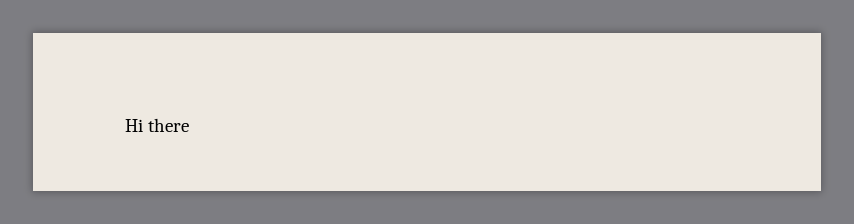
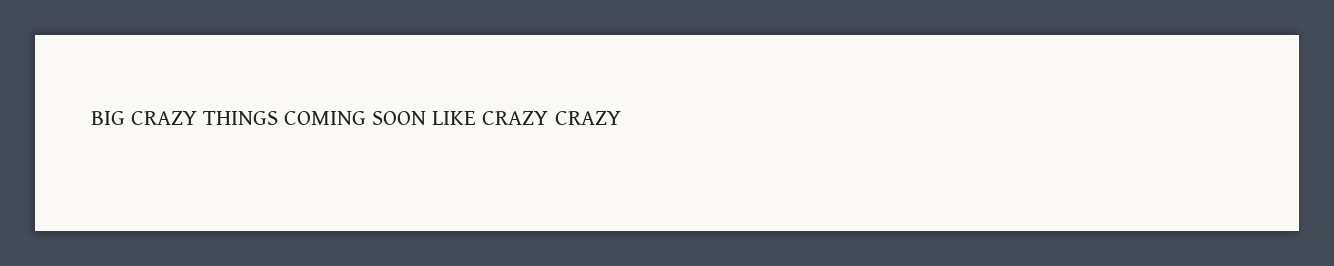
- Hi there
+ BIG CRAZY THINGS COMING SOON LIKE CRAZY CRAZY

